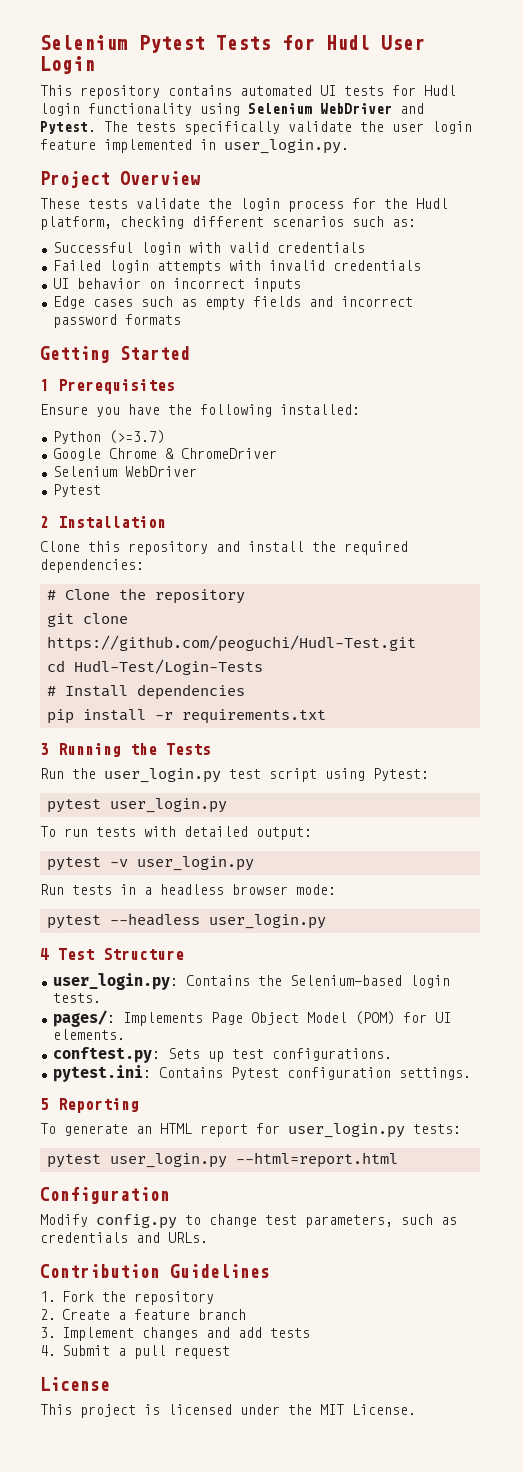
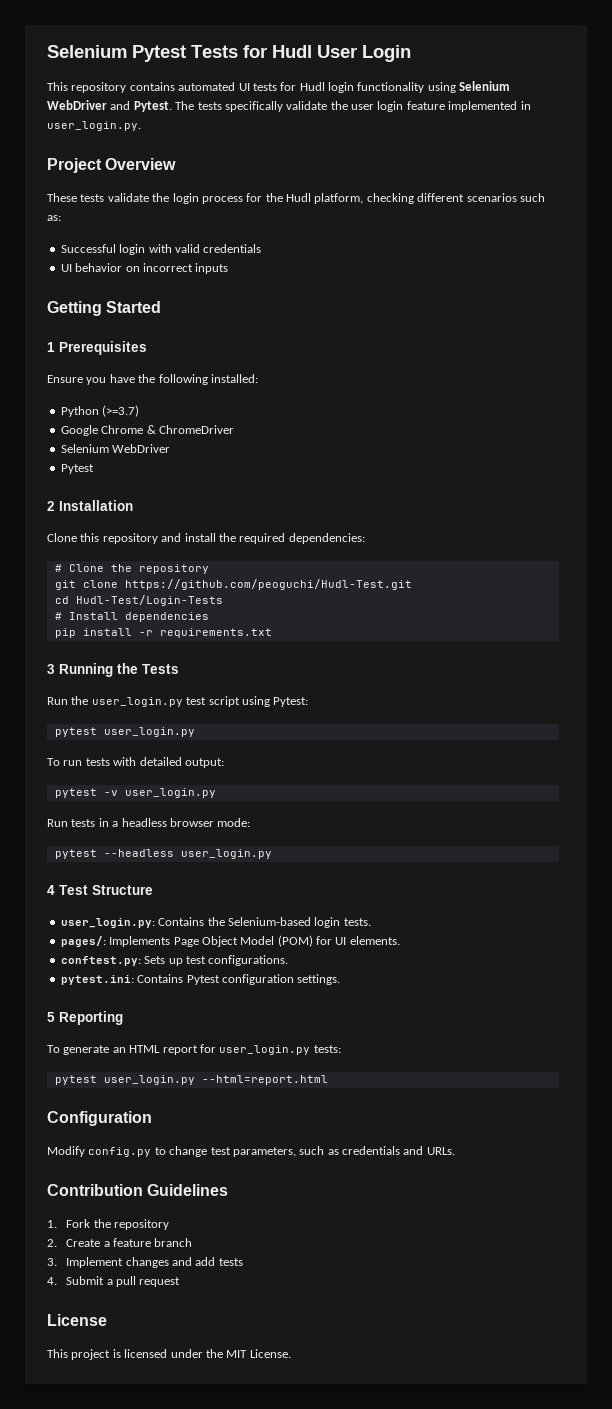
- Failed login attempts with invalid credentials
- Edge cases such as empty fields and incorrect password formats

